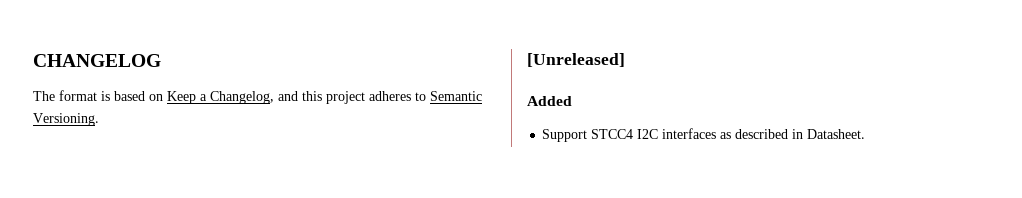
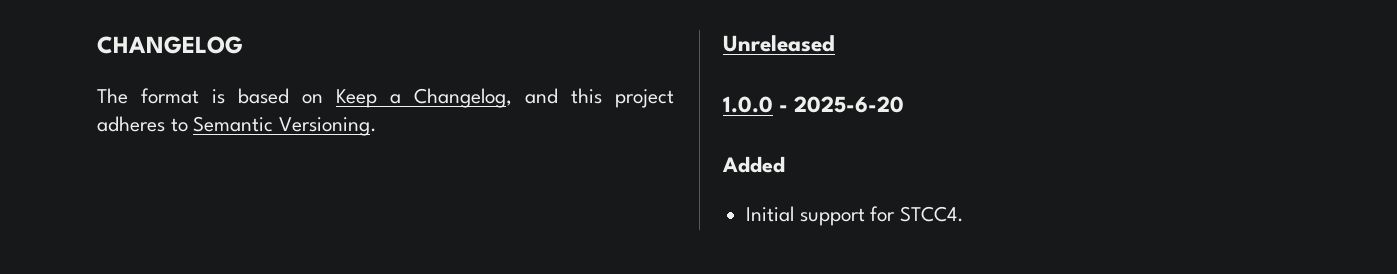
- [Unreleased]
+ Unreleased
+ 1.0.0 - 2025-6-20
  Added
- Support STCC4 I2C interfaces as described in Datasheet.
+ Initial support for STCC4.

